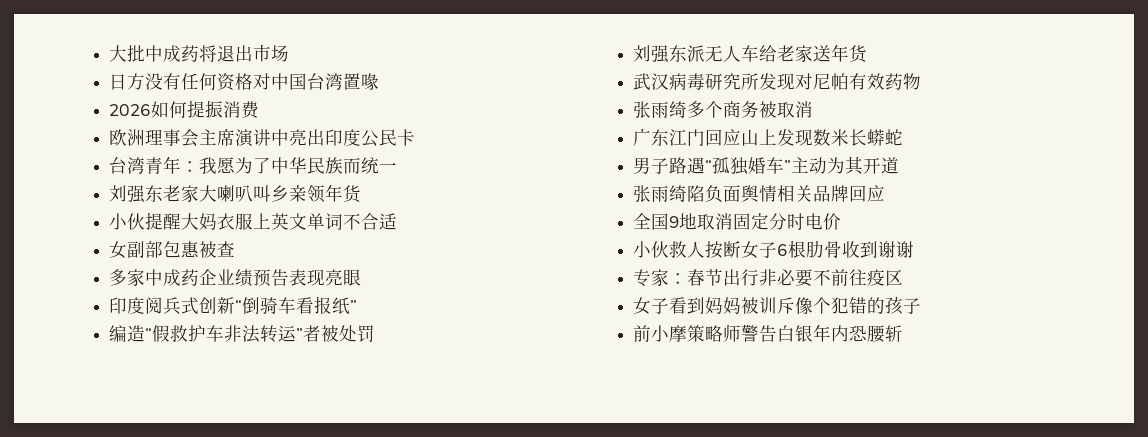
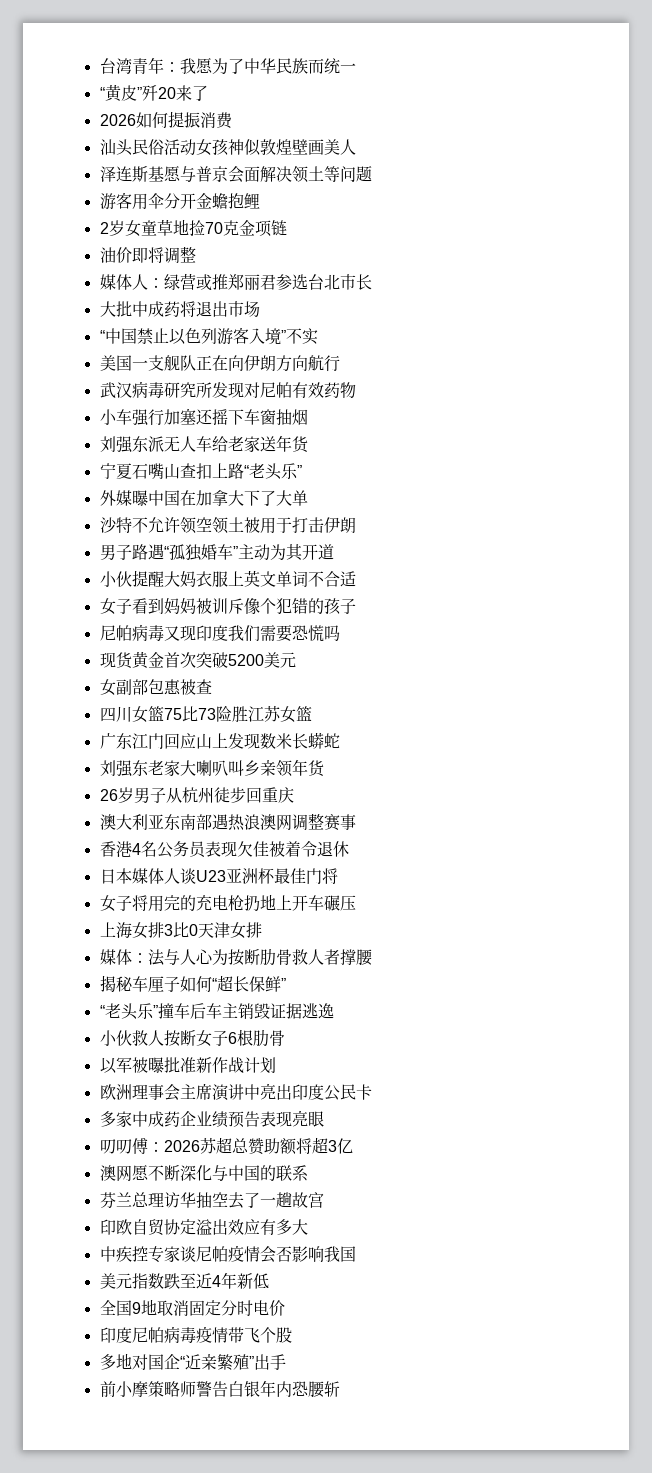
+ 台湾青年：我愿为了中华民族而统一
+ “黄皮”歼20来了
+ 2026如何提振消费
+ 汕头民俗活动女孩神似敦煌壁画美人
+ 泽连斯基愿与普京会面解决领土等问题
+ 游客用伞分开金蟾抱鲤
+ 2岁女童草地捡70克金项链
+ 油价即将调整
+ 媒体人：绿营或推郑丽君参选台北市长
- 日方没有任何资格对中国台湾置喙
- 2026如何提振消费
+ “中国禁止以色列游客入境”不实
+ 美国一支舰队正在向伊朗方向航行
+ 武汉病毒研究所发现对尼帕有效药物
+ 小车强行加塞还摇下车窗抽烟
+ 刘强东派无人车给老家送年货
+ 宁夏石嘴山查扣上路“老头乐”
+ 外媒曝中国在加拿大下了大单
+ 沙特不允许领空领土被用于打击伊朗
+ 男子路遇“孤独婚车”主动为其开道
+ 小伙提醒大妈衣服上英文单词不合适
+ 女子看到妈妈被训斥像个犯错的孩子
+ 尼帕病毒又现印度我们需要恐慌吗
+ 现货黄金首次突破5200美元
+ 女副部包惠被查
+ 四川女篮75比73险胜江苏女篮
+ 广东江门回应山上发现数米长蟒蛇
+ 刘强东老家大喇叭叫乡亲领年货
+ 26岁男子从杭州徒步回重庆
+ 澳大利亚东南部遇热浪澳网调整赛事
+ 香港4名公务员表现欠佳被着令退休
+ 日本媒体人谈U23亚洲杯最佳门将
+ 女子将用完的充电枪扔地上开车碾压
+ 上海女排3比0天津女排
+ 媒体：法与人心为按断肋骨救人者撑腰
+ 揭秘车厘子如何“超长保鲜”
+ “老头乐”撞车后车主销毁证据逃逸
+ 小伙救人按断女子6根肋骨
+ 以军被曝批准新作战计划
- 台湾青年：我愿为了中华民族而统一
- 刘强东老家大喇叭叫乡亲领年货
- 小伙提醒大妈衣服上英文单词不合适
- 女副部包惠被查
- 印度阅兵式创新“倒骑车看报纸”
- 编造“假救护车非法转运”者被处罚
- 刘强东派无人车给老家送年货
- 武汉病毒研究所发现对尼帕有效药物
- 张雨绮多个商务被取消
- 广东江门回应山上发现数米长蟒蛇
- 男子路遇“孤独婚车”主动为其开道
- 张雨绮陷负面舆情相关品牌回应
+ 叨叨傅：2026苏超总赞助额将超3亿
+ 澳网愿不断深化与中国的联系
+ 芬兰总理访华抽空去了一趟故宫
+ 印欧自贸协定溢出效应有多大
+ 中疾控专家谈尼帕疫情会否影响我国
+ 美元指数跌至近4年新低
- 小伙救人按断女子6根肋骨收到谢谢
- 专家：春节出行非必要不前往疫区
- 女子看到妈妈被训斥像个犯错的孩子
+ 印度尼帕病毒疫情带飞个股
+ 多地对国企“近亲繁殖”出手

